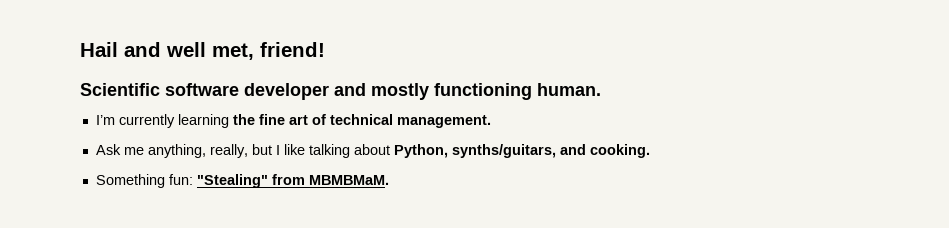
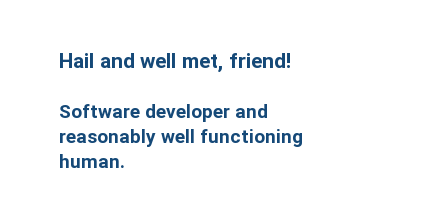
- Scientific software developer and mostly functioning human.
- I’m currently learning the fine art of technical management.
- Ask me anything, really, but I like talking about Python, synths/guitars, and cooking.
- Something fun: "Stealing" from MBMBMaM.
+ Software developer and reasonably well functioning human.

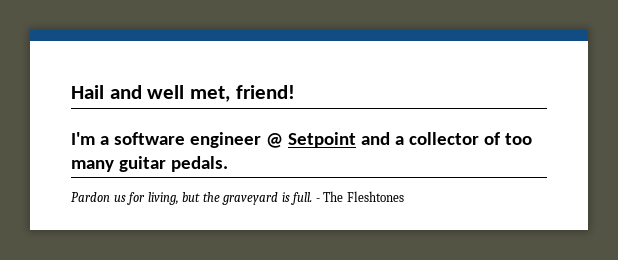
- Software developer and reasonably well functioning human.
+ I'm a software engineer @ Setpoint and a collector of too many guitar pedals.
+ Pardon us for living, but the graveyard is full. - The Fleshtones

